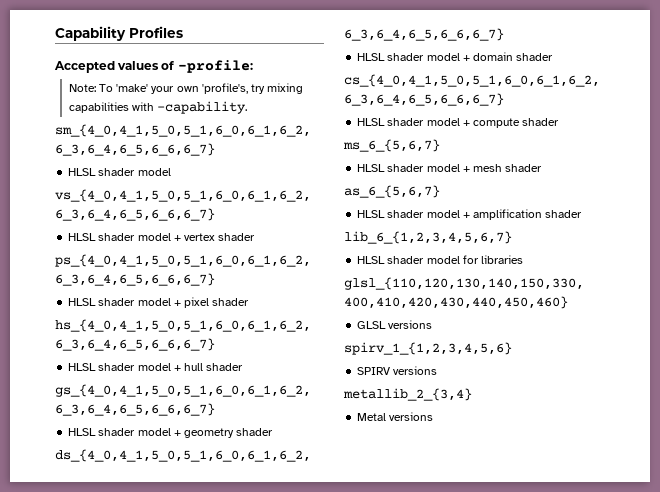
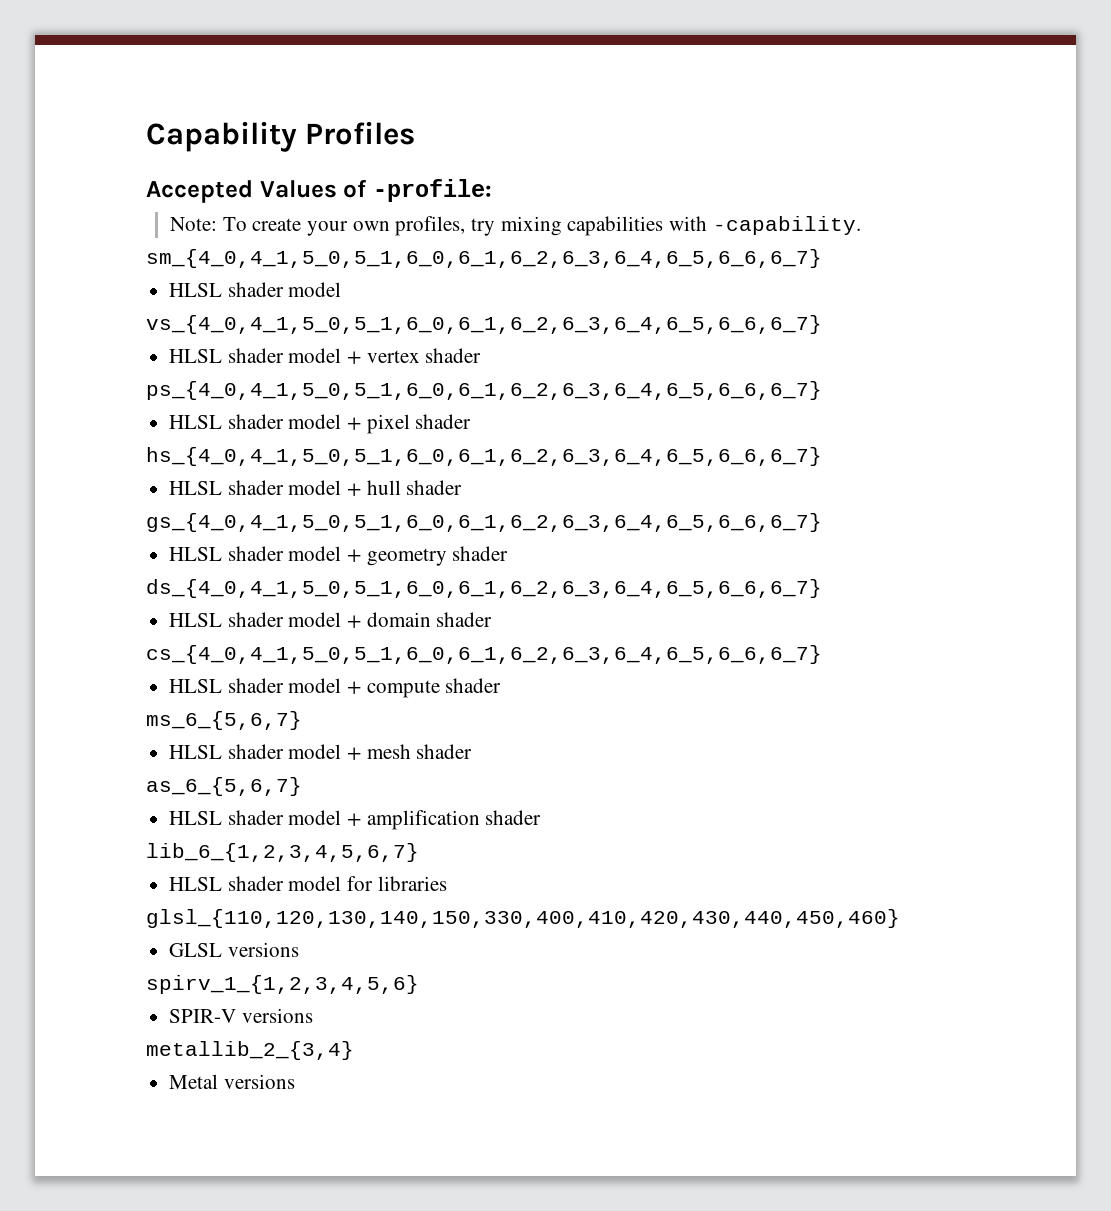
- Accepted values of -profile:
+ Accepted Values of -profile:
- Note: To 'make' your own 'profile's, try mixing capabilities with -capability.
+ Note: To create your own profiles, try mixing capabilities with -capability.
- SPIRV versions
+ SPIR-V versions

